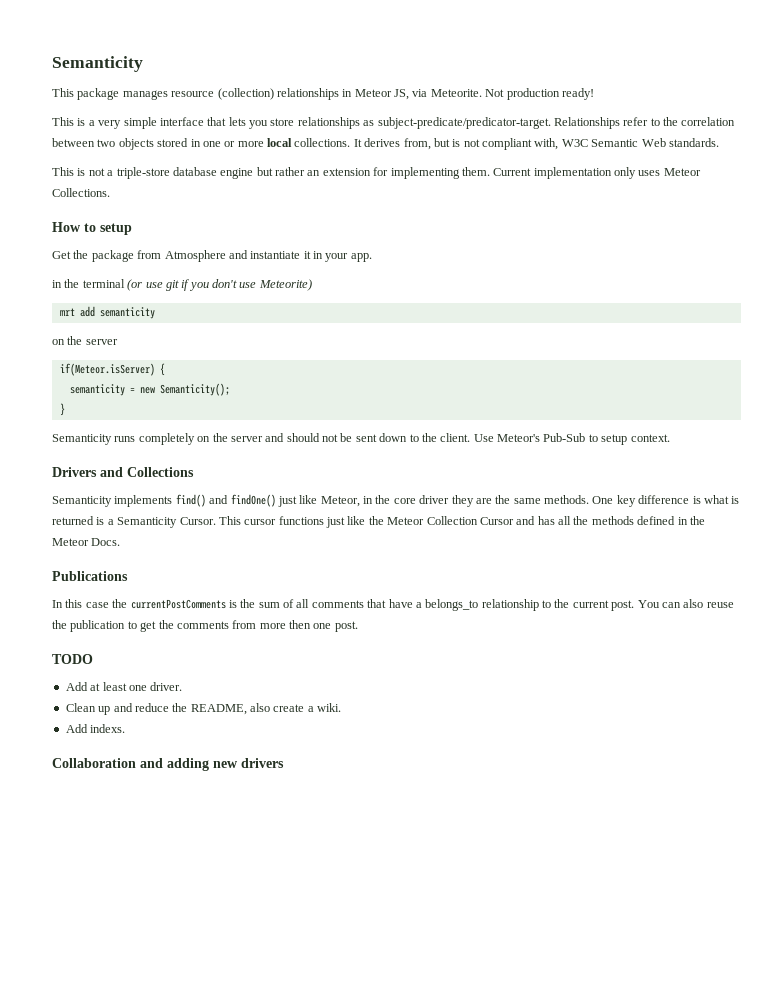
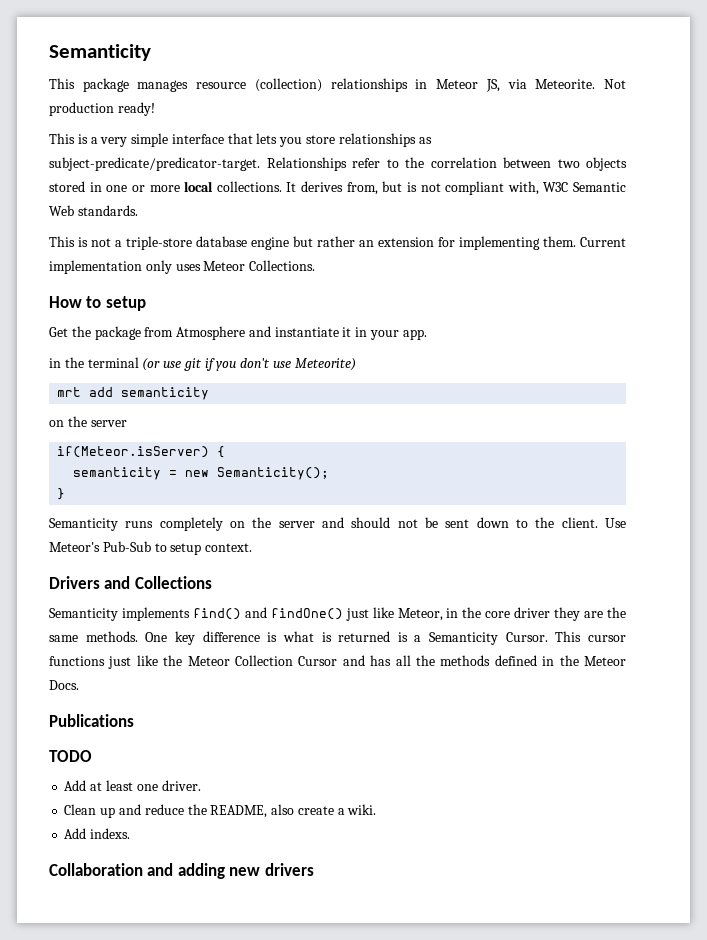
- In this case the currentPostComments is the sum of all comments that have a belongs_to relationship to the current post. You can also reuse the publication to get the comments from more then one post.

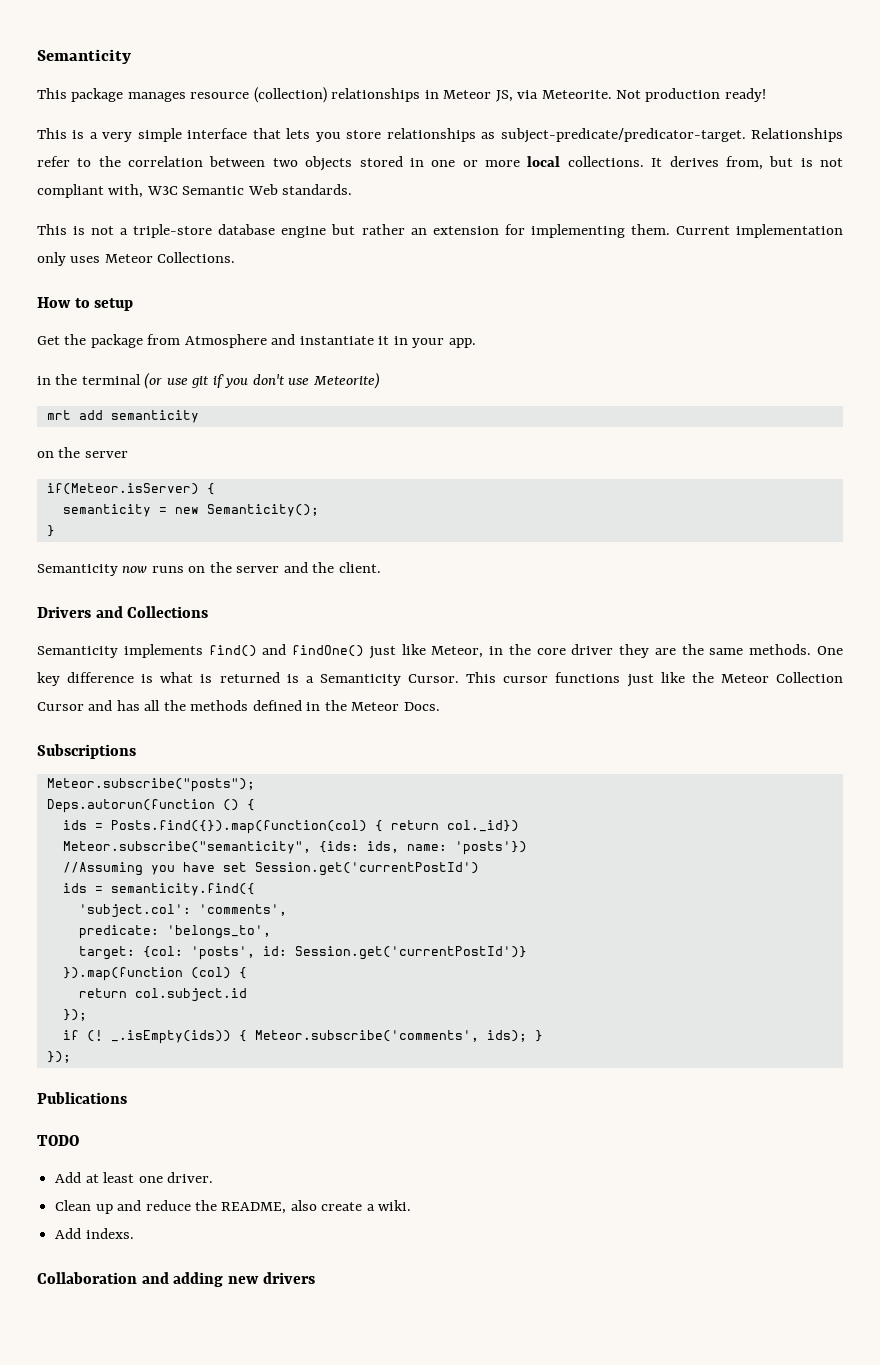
- Semanticity runs completely on the server and should not be sent down to the client. Use Meteor's Pub-Sub to setup context.
+ Semanticity now runs on the server and the client.
+ Subscriptions
+ Meteor.subscribe("posts");
+ Deps.autorun(function () {
+ ids = Posts.find({}).map(function(col) { return col._id})
+ Meteor.subscribe("semanticity", {ids: ids, name: 'posts'})
+ //Assuming you have set Session.get('currentPostId')
+ ids = semanticity.find({
+ 'subject.col': 'comments',
+ predicate: 'belongs_to',
+ target: {col: 'posts', id: Session.get('currentPostId')}
+ }).map(function (col) {
+ return col.subject.id
+ });
+ if (! _.isEmpty(ids)) { Meteor.subscribe('comments', ids); }
+ });

